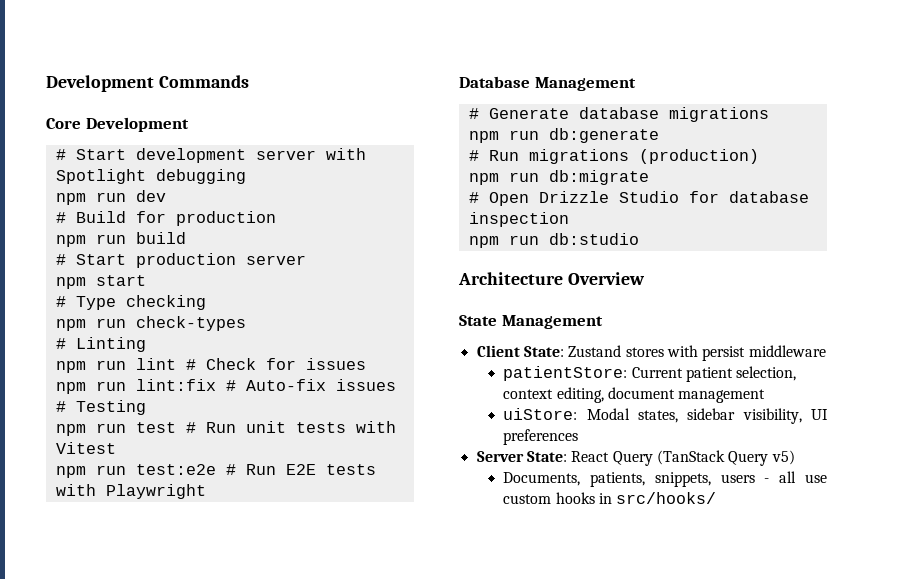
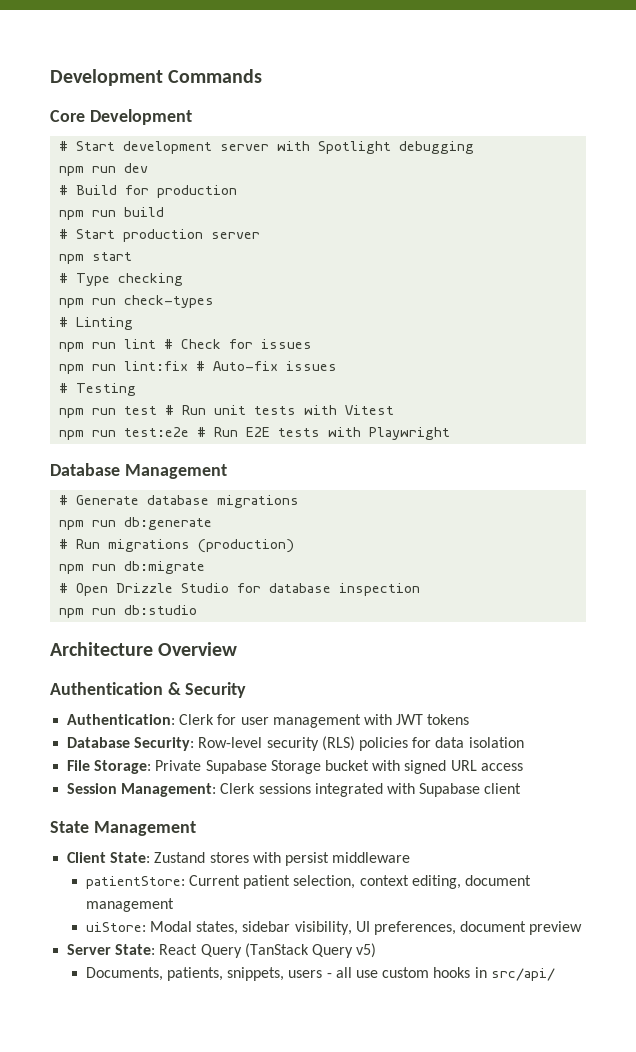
+ Authentication & Security
+ Authentication: Clerk for user management with JWT tokens
+ Database Security: Row-level security (RLS) policies for data isolation
+ File Storage: Private Supabase Storage bucket with signed URL access
+ Session Management: Clerk sessions integrated with Supabase client
- uiStore: Modal states, sidebar visibility, UI preferences
+ uiStore: Modal states, sidebar visibility, UI preferences, document preview
- Documents, patients, snippets, users - all use custom hooks in src/hooks/
+ Documents, patients, snippets, users - all use custom hooks in src/api/

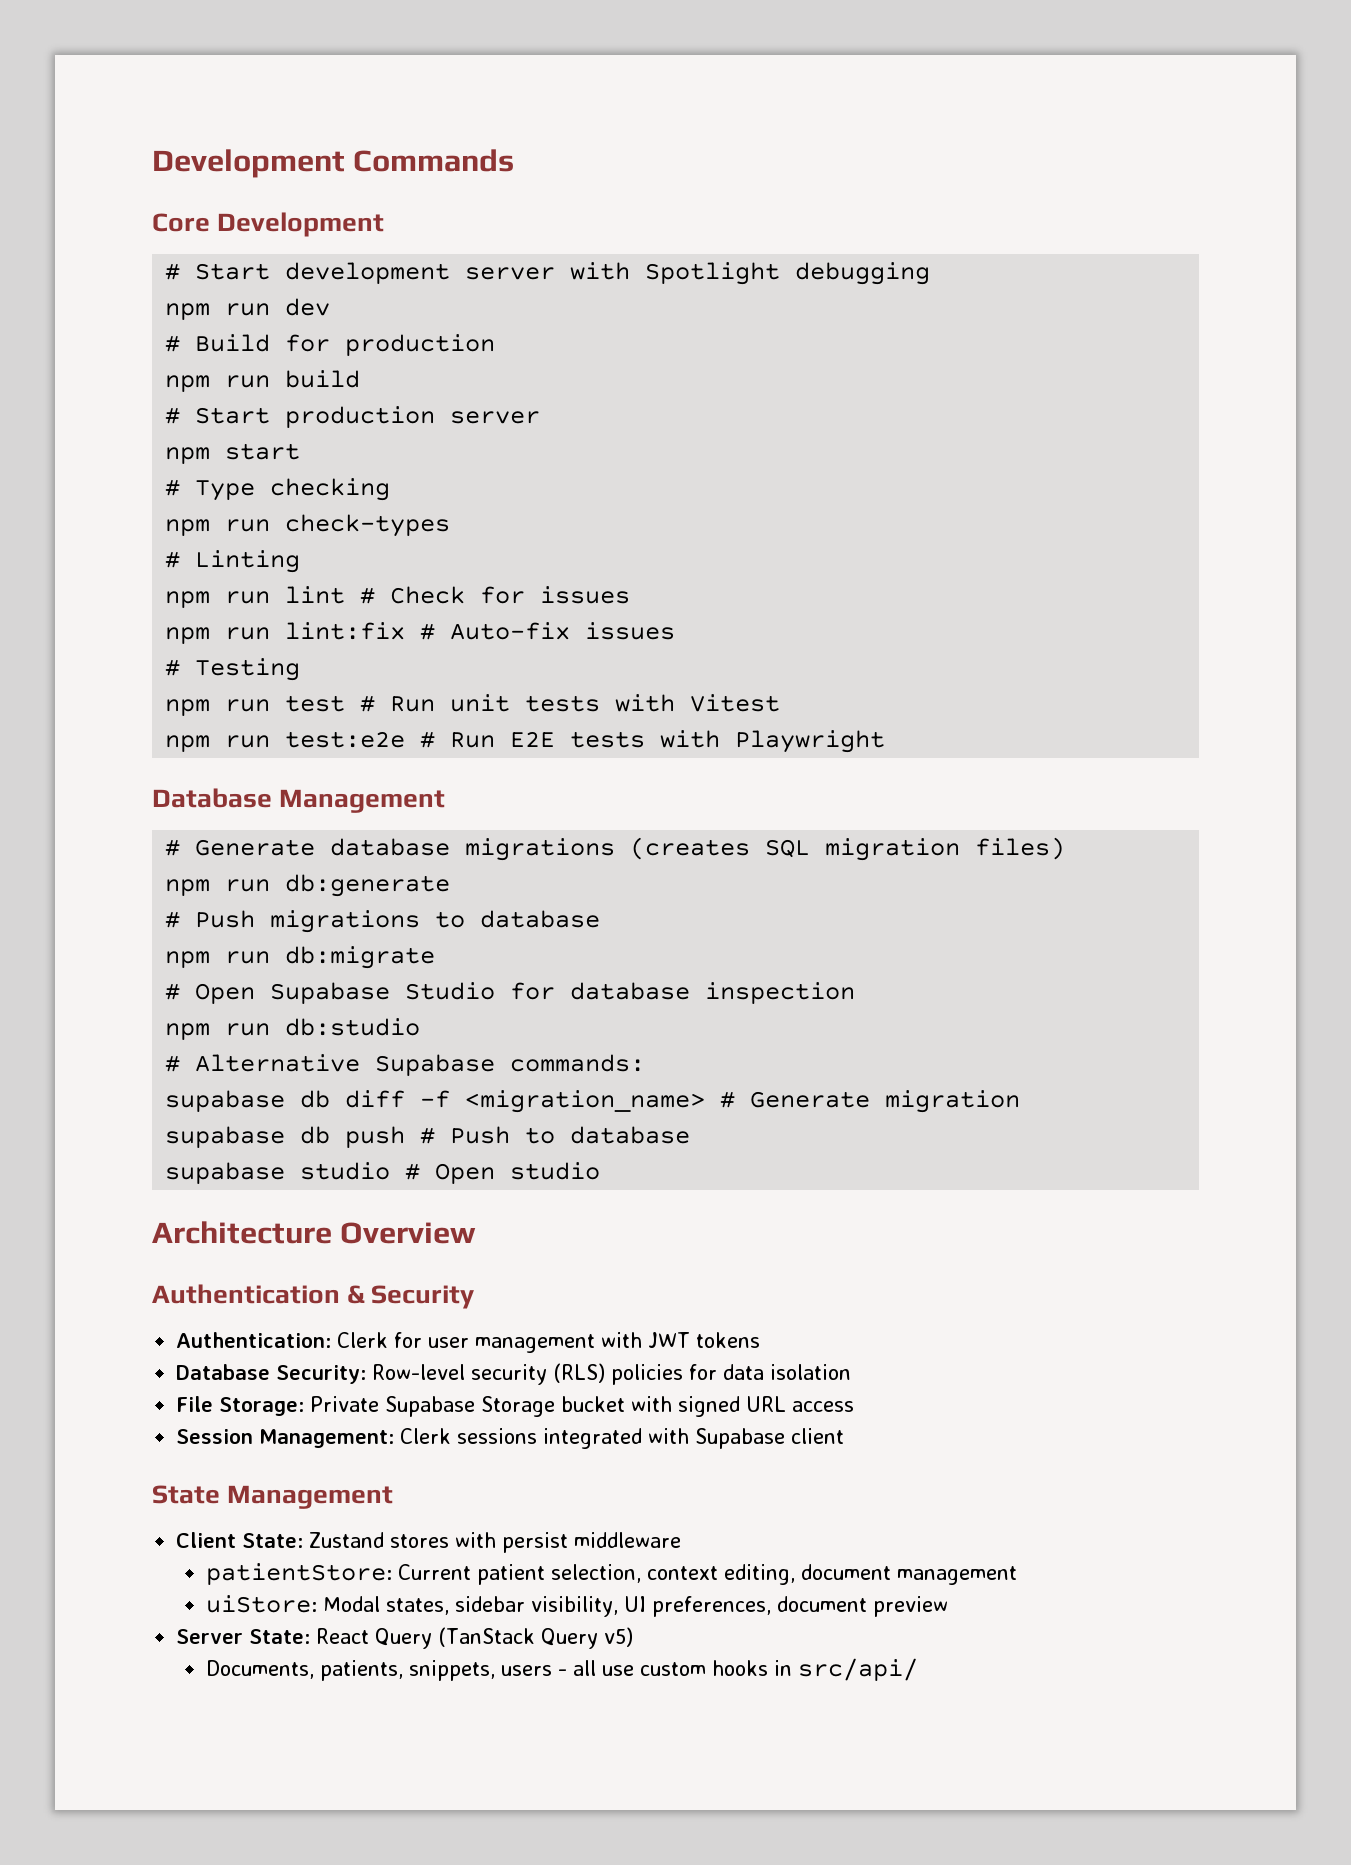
- # Generate database migrations
+ # Generate database migrations (creates SQL migration files)
- # Run migrations (production)
+ # Push migrations to database
- # Open Drizzle Studio for database inspection
+ # Open Supabase Studio for database inspection
+ # Alternative Supabase commands:
+ supabase db diff -f <migration_name> # Generate migration
+ supabase db push # Push to database
+ supabase studio # Open studio

